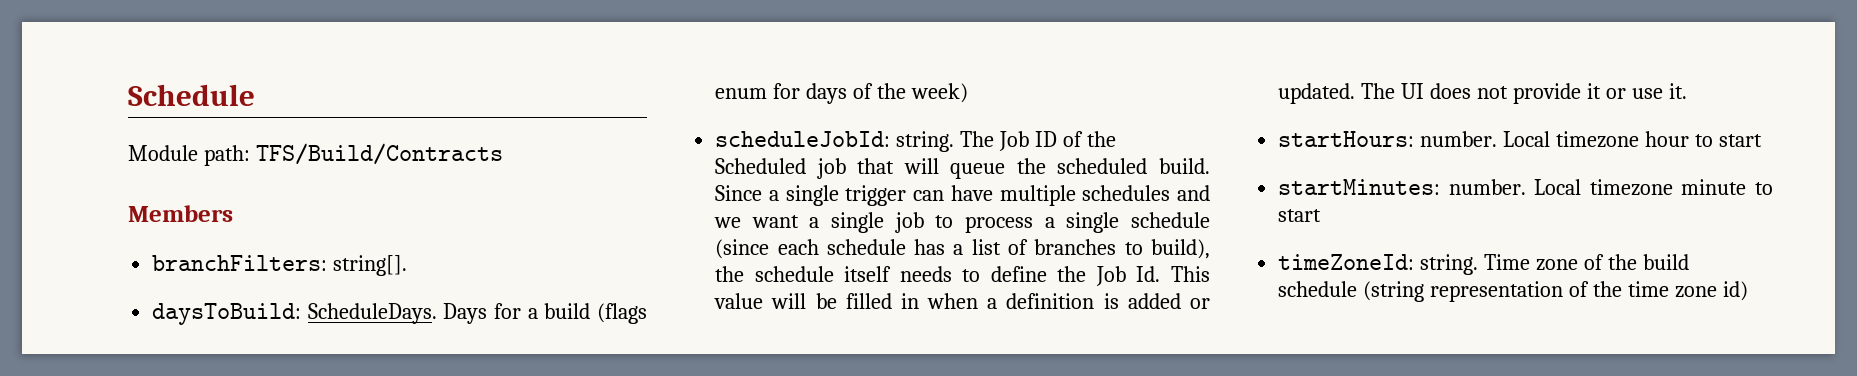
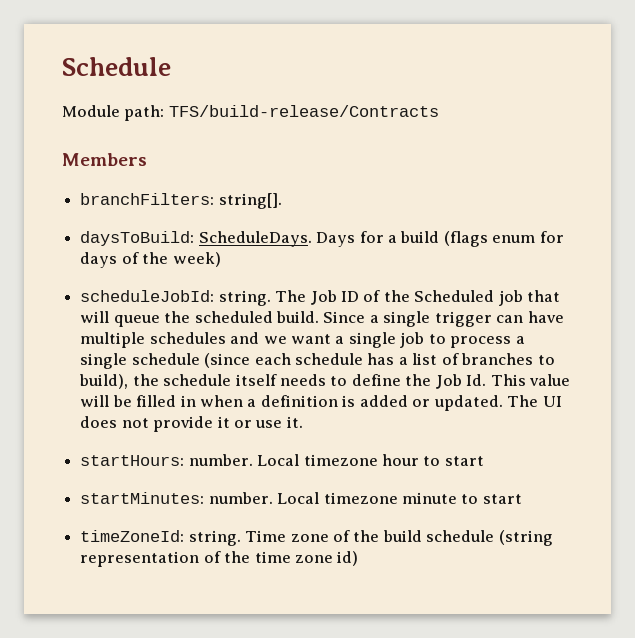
- Module path: TFS/Build/Contracts
+ Module path: TFS/build-release/Contracts

